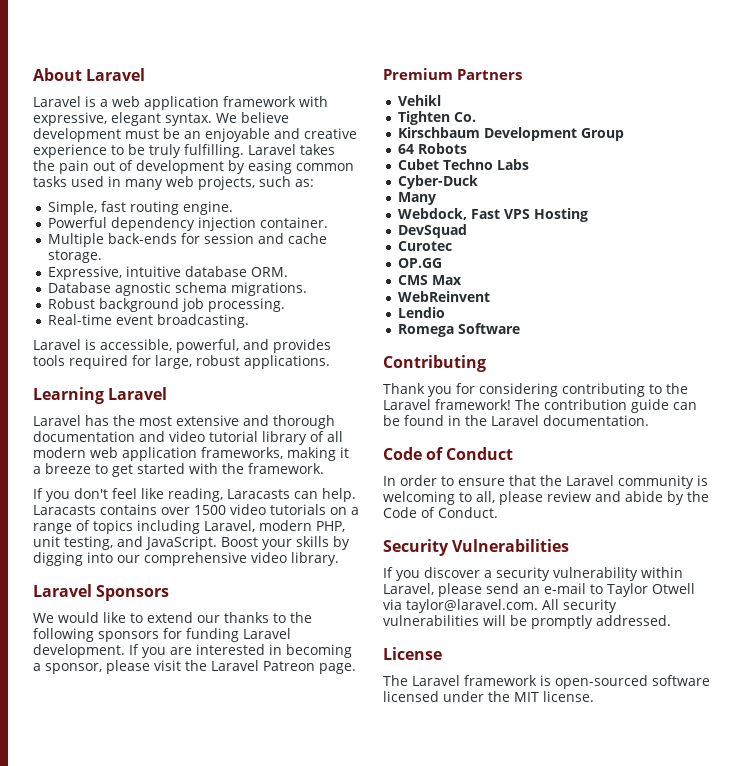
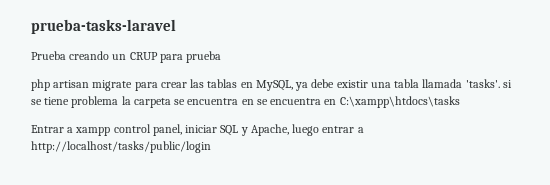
- About Laravel
- Laravel is a web application framework with expressive, elegant syntax. We believe development must be an enjoyable and creative experience to be truly fulfilling. Laravel takes the pain out of development by easing common tasks used in many web projects, such as:
- Simple, fast routing engine.
- Powerful dependency injection container.
- Multiple back-ends for session and cache storage.
- Expressive, intuitive database ORM.
- Database agnostic schema migrations.
- Robust background job processing.
- Real-time event broadcasting.
- Laravel is accessible, powerful, and provides tools required for large, robust applications.
- Learning Laravel
- Laravel has the most extensive and thorough documentation and video tutorial library of all modern web application frameworks, making it a breeze to get started with the framework.
- If you don't feel like reading, Laracasts can help. Laracasts contains over 1500 video tutorials on a range of topics including Laravel, modern PHP, unit testing, and JavaScript. Boost your skills by digging into our comprehensive video library.
- Laravel Sponsors
- We would like to extend our thanks to the following sponsors for funding Laravel development. If you are interested in becoming a sponsor, please visit the Laravel Patreon page.
- Premium Partners
- Vehikl
- Tighten Co.
- Kirschbaum Development Group
- 64 Robots
- Cubet Techno Labs
- Cyber-Duck
- Many
- Webdock, Fast VPS Hosting
- DevSquad
- Curotec
- OP.GG
- CMS Max
- WebReinvent
- Lendio
- Romega Software
- Contributing
- Thank you for considering contributing to the Laravel framework! The contribution guide can be found in the Laravel documentation.
- Code of Conduct
- In order to ensure that the Laravel community is welcoming to all, please review and abide by the Code of Conduct.
- Security Vulnerabilities
- If you discover a security vulnerability within Laravel, please send an e-mail to Taylor Otwell via taylor@laravel.com. All security vulnerabilities will be promptly addressed.
- License
- The Laravel framework is open-sourced software licensed under the MIT license.
+ prueba-tasks-laravel
+ Prueba creando un CRUP para prueba
+ php artisan migrate para crear las tablas en MySQL, ya debe existir una tabla llamada 'tasks'. si se tiene problema la carpeta se encuentra en se encuentra en C:\xampp\htdocs\tasks
+ Entrar a xampp control panel, iniciar SQL y Apache, luego entrar a http://localhost/tasks/public/login

